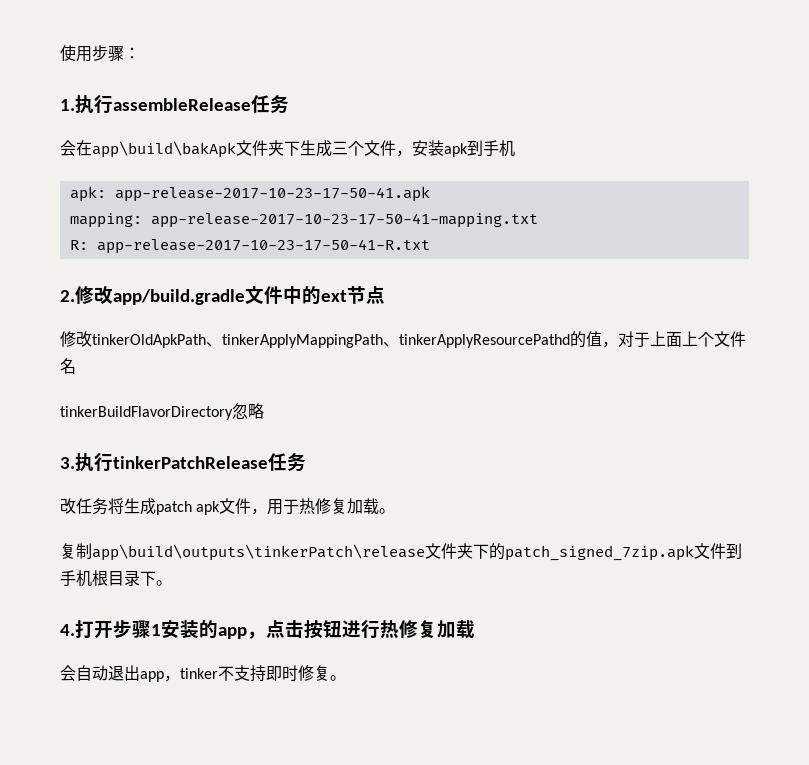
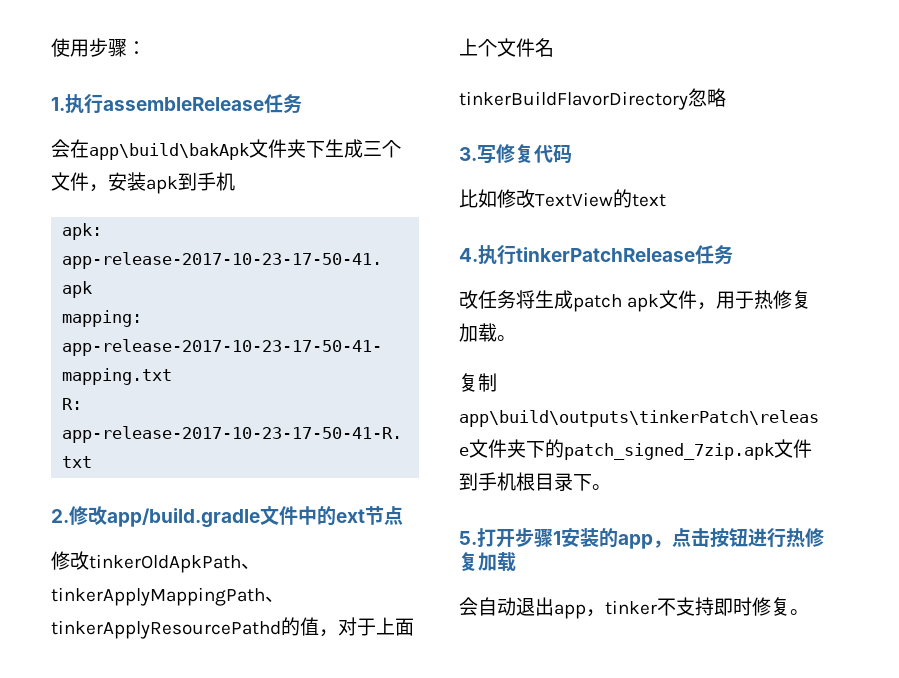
- 3.执行tinkerPatchRelease任务
+ 3.写修复代码
+ 比如修改TextView的text
+ 4.执行tinkerPatchRelease任务
- 4.打开步骤1安装的app，点击按钮进行热修复加载
+ 5.打开步骤1安装的app，点击按钮进行热修复加载

